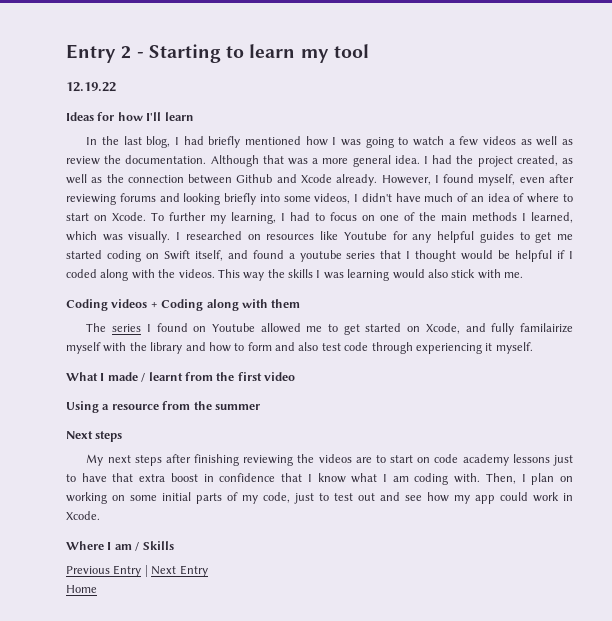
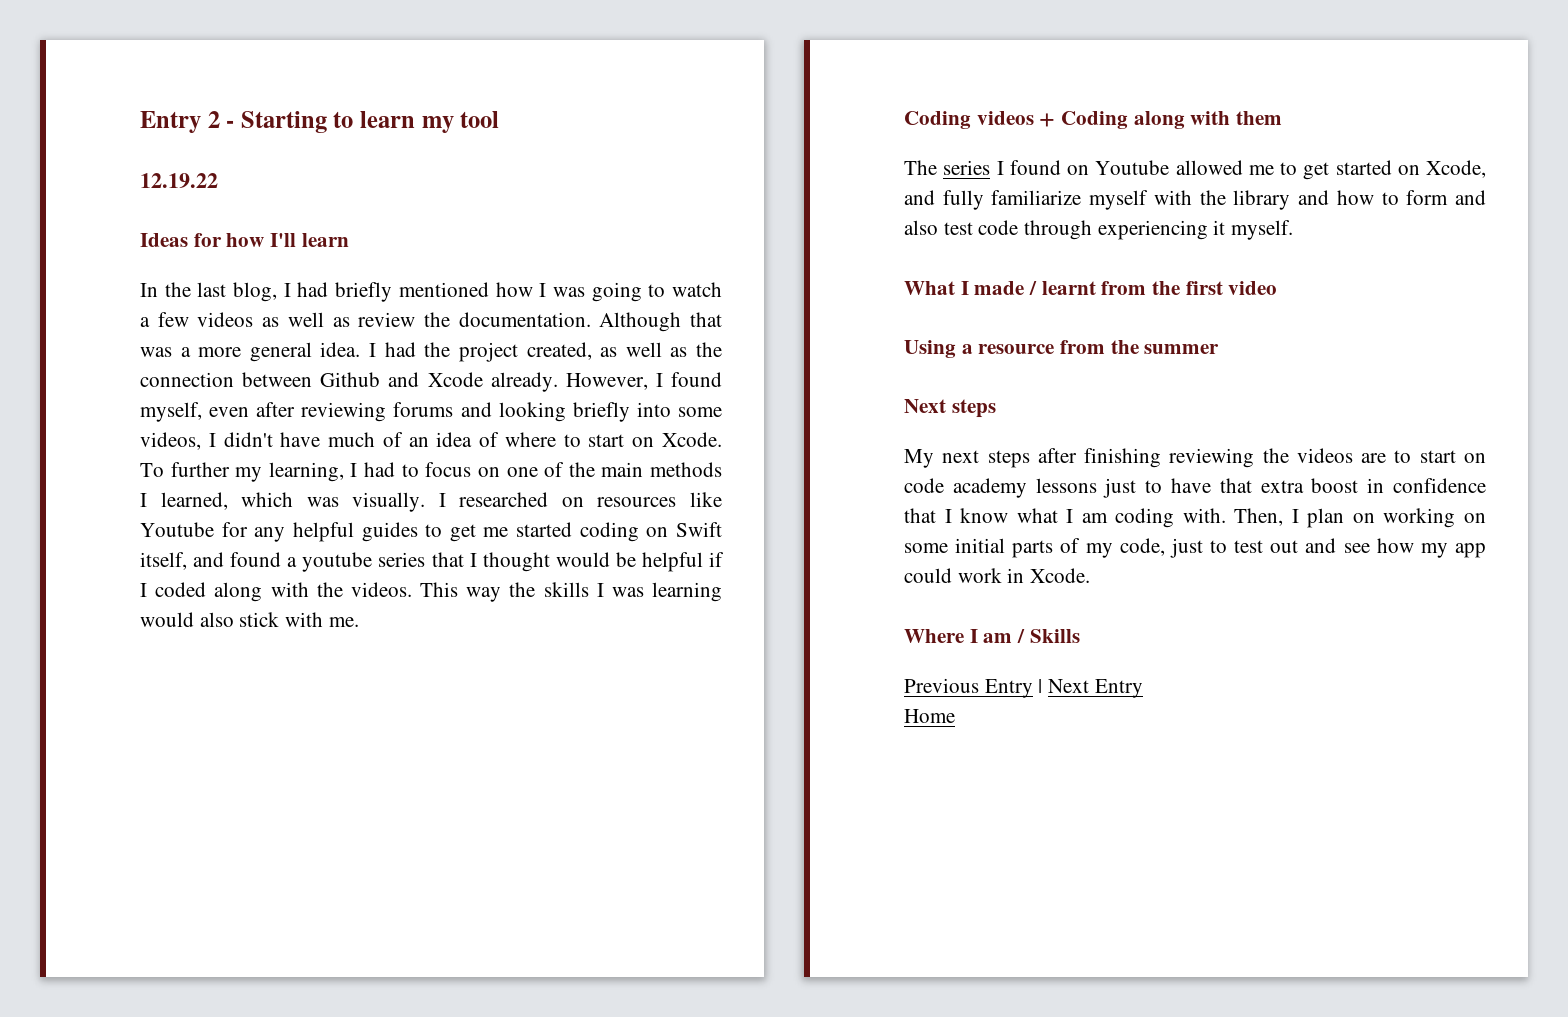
- The series I found on Youtube allowed me to get started on Xcode, and fully familairize myself with the library and how to form and also test code through experiencing it myself.
+ The series I found on Youtube allowed me to get started on Xcode, and fully familiarize myself with the library and how to form and also test code through experiencing it myself.

